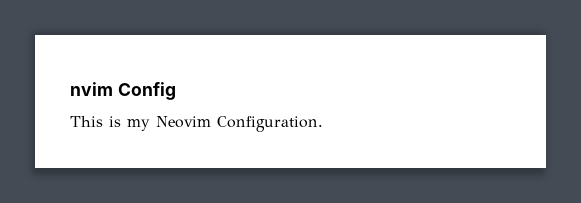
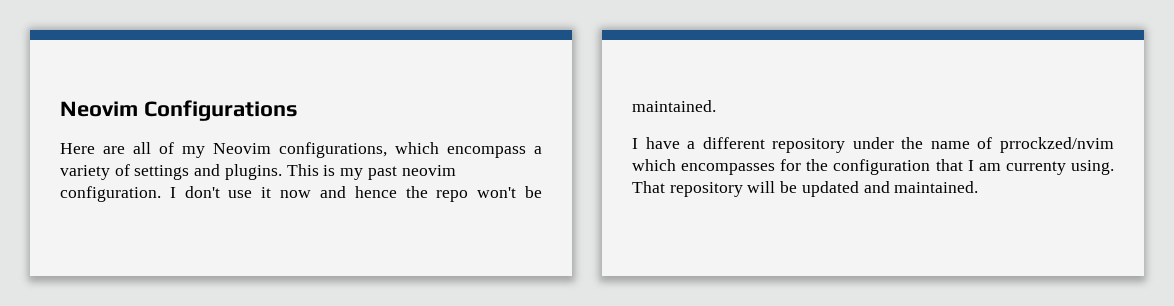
- nvim Config
- This is my Neovim Configuration.
+ Neovim Configurations
+ Here are all of my Neovim configurations, which encompass a variety of settings and plugins. This is my past neovim configuration. I don't use it now and hence the repo won't be maintained.
+ I have a different repository under the name of prrockzed/nvim which encompasses for the configuration that I am currenty using. That repository will be updated and maintained.

